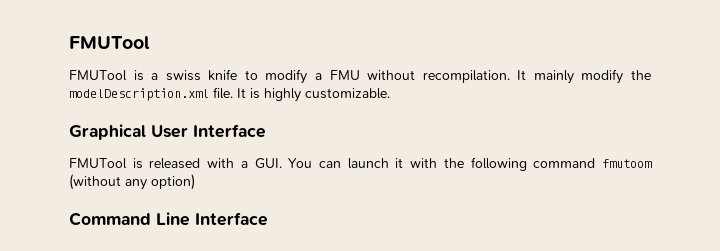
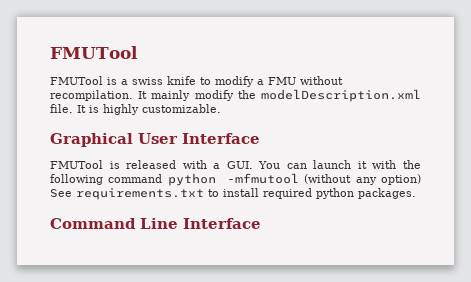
- FMUTool is released with a GUI. You can launch it with the following command fmutoom (without any option)
+ FMUTool is released with a GUI. You can launch it with the following command python -mfmutool (without any option) See requirements.txt to install required python packages.

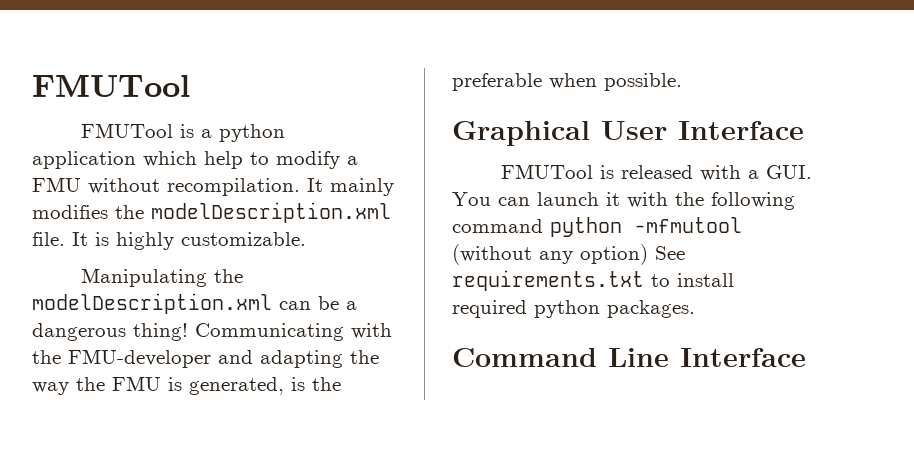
- FMUTool is a swiss knife to modify a FMU without recompilation.
+ FMUTool is a python application which help to modify a FMU without recompilation.
- It mainly modify the modelDescription.xml file.
+ It mainly modifies the modelDescription.xml file.
+ Manipulating the modelDescription.xml can be a dangerous thing! Communicating with the FMU-developer and adapting the way the FMU is generated, is the preferable when possible.

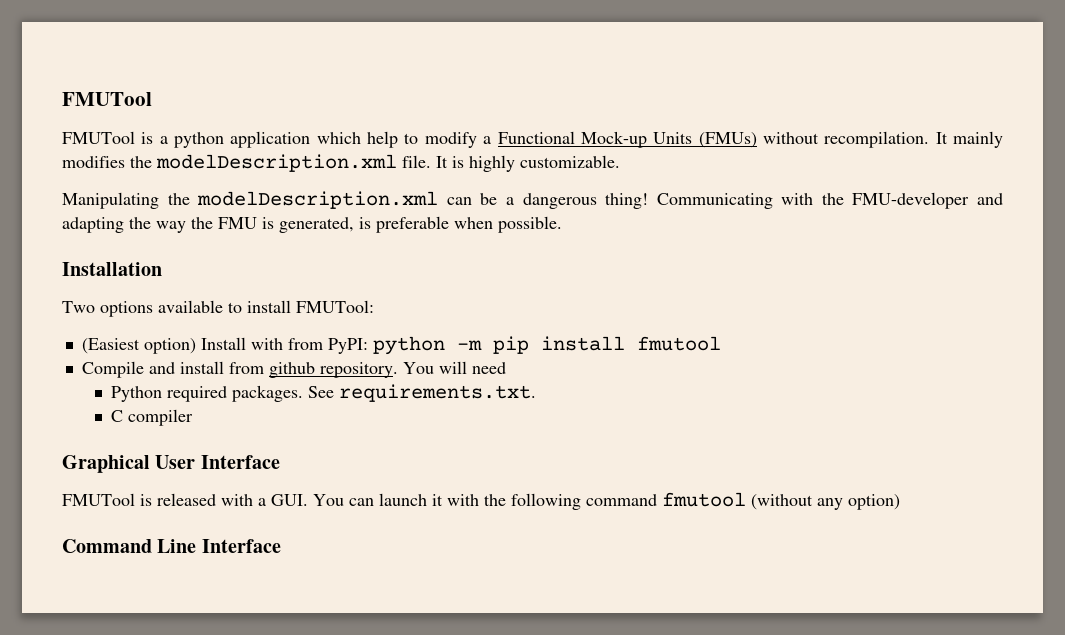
- FMUTool is a python application which help to modify a FMU without recompilation.
+ FMUTool is a python application which help to modify a Functional Mock-up Units (FMUs) without recompilation.
- Communicating with the FMU-developer and adapting the way the FMU is generated, is the preferable when possible.
+ Communicating with the FMU-developer and adapting the way the FMU is generated, is preferable when possible.
+ Installation
+ Two options available to install FMUTool:
+ (Easiest option) Install with from PyPI: python -m pip install fmutool
+ Compile and install from github repository. You will need
+ Python required packages. See requirements.txt.
+ C compiler
- FMUTool is released with a GUI. You can launch it with the following command python -mfmutool (without any option) See requirements.txt to install required python packages.
+ FMUTool is released with a GUI. You can launch it with the following command fmutool (without any option)

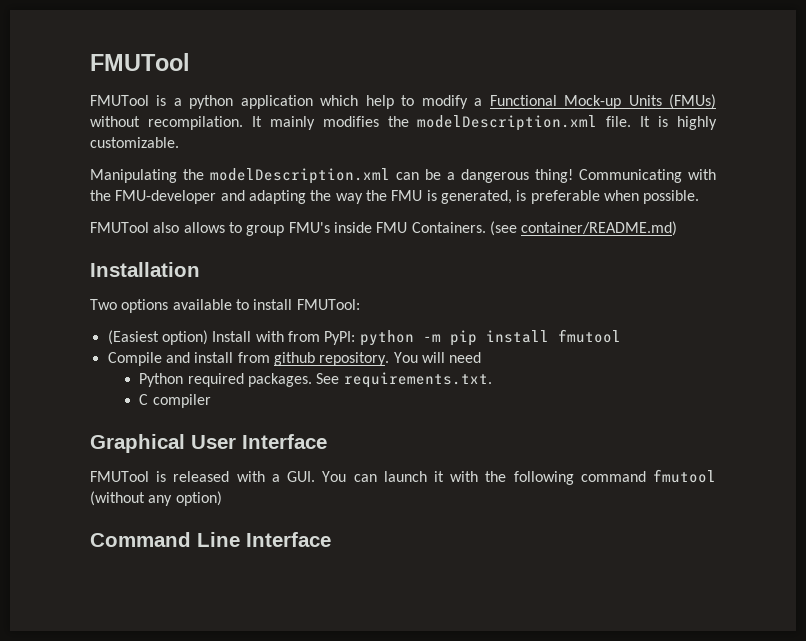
+ FMUTool also allows to group FMU's inside FMU Containers. (see container/README.md)

